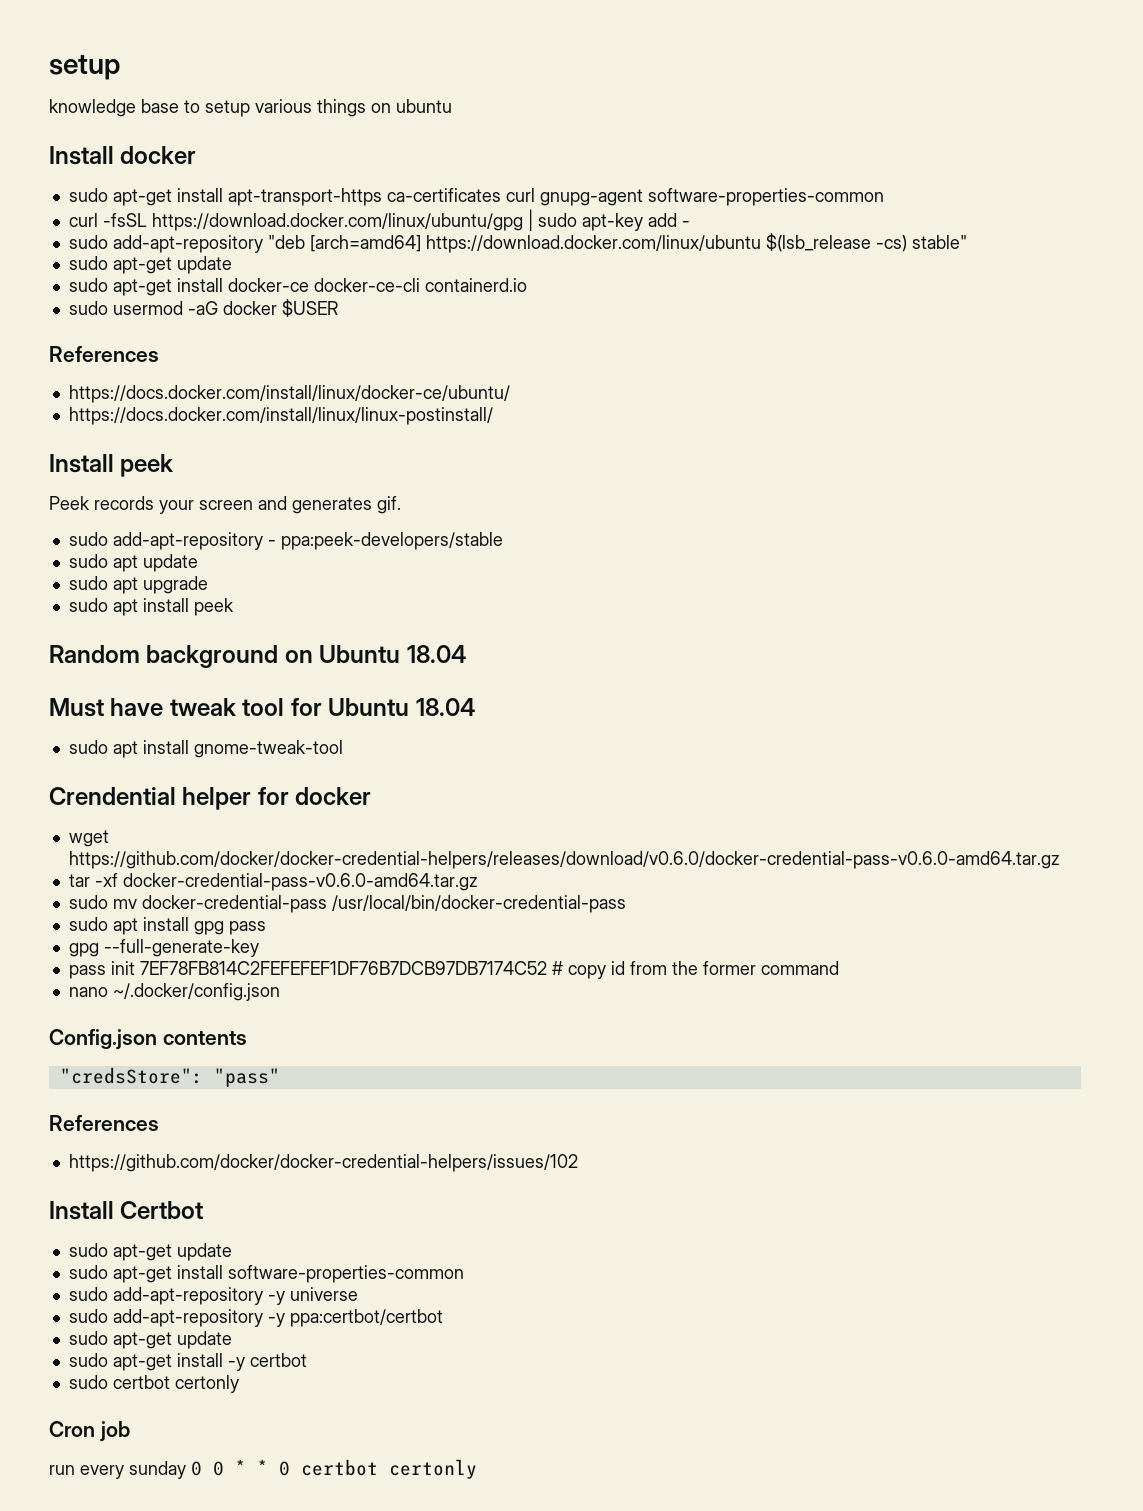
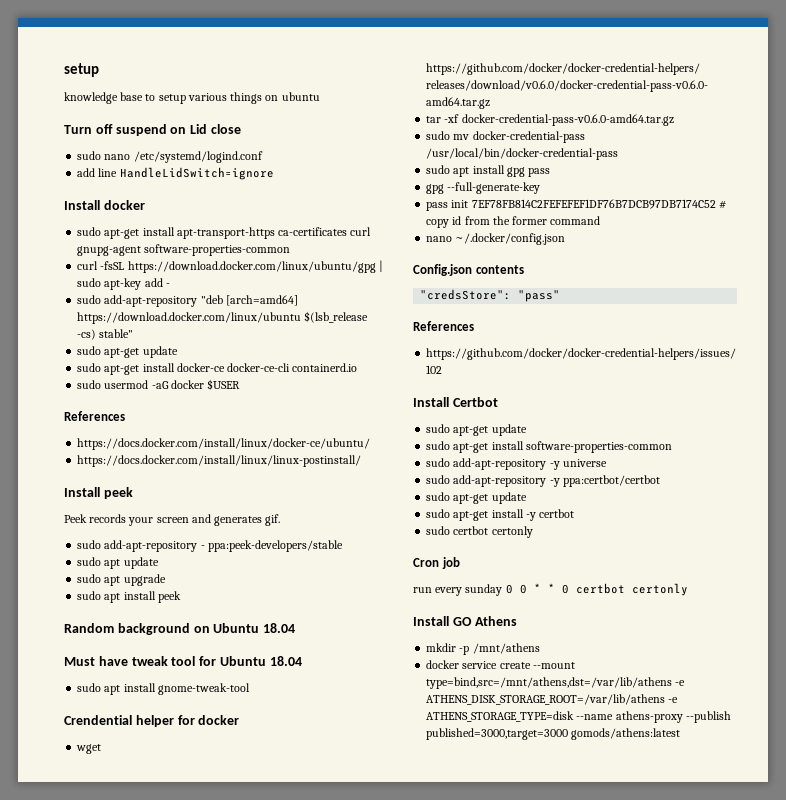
+ Turn off suspend on Lid close
+ sudo nano /etc/systemd/logind.conf
+ add line HandleLidSwitch=ignore
+ Install GO Athens
+ mkdir -p /mnt/athens
+ docker service create --mount type=bind,src=/mnt/athens,dst=/var/lib/athens -e ATHENS_DISK_STORAGE_ROOT=/var/lib/athens -e ATHENS_STORAGE_TYPE=disk --name athens-proxy --publish published=3000,target=3000 gomods/athens:latest

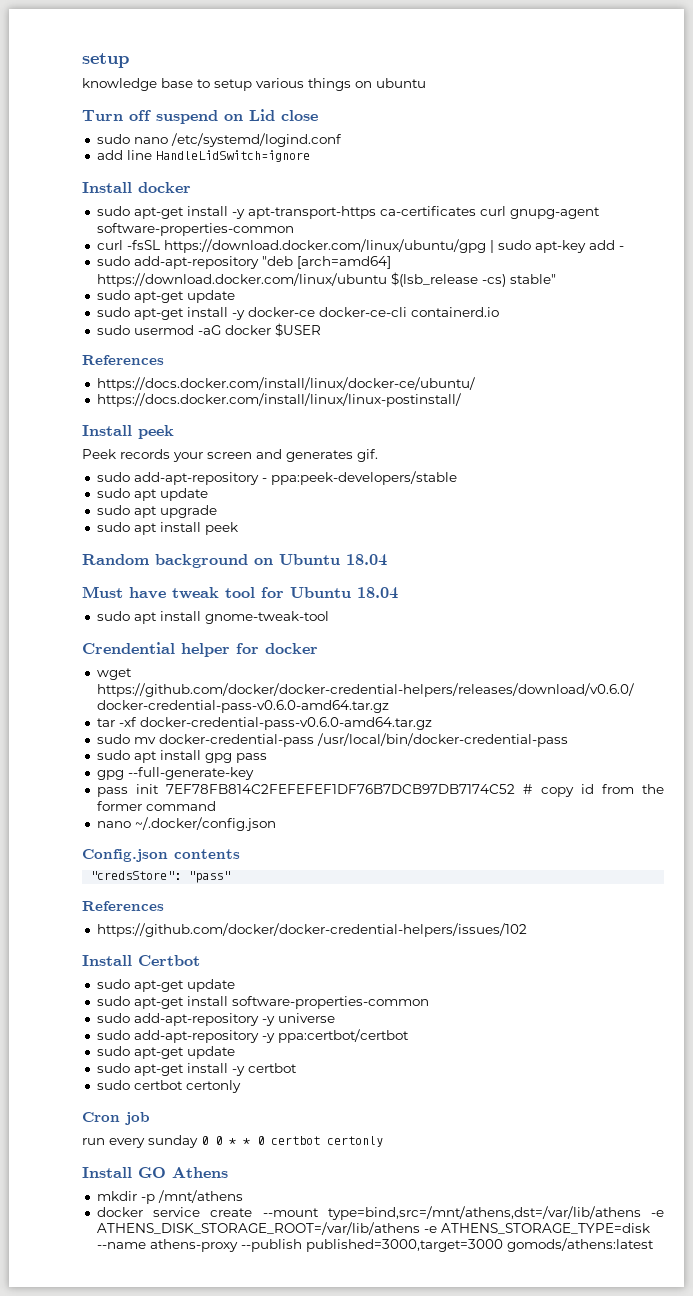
- sudo apt-get install apt-transport-https ca-certificates curl gnupg-agent software-properties-common
+ sudo apt-get install -y apt-transport-https ca-certificates curl gnupg-agent software-properties-common
- sudo apt-get install docker-ce docker-ce-cli containerd.io
+ sudo apt-get install -y docker-ce docker-ce-cli containerd.io

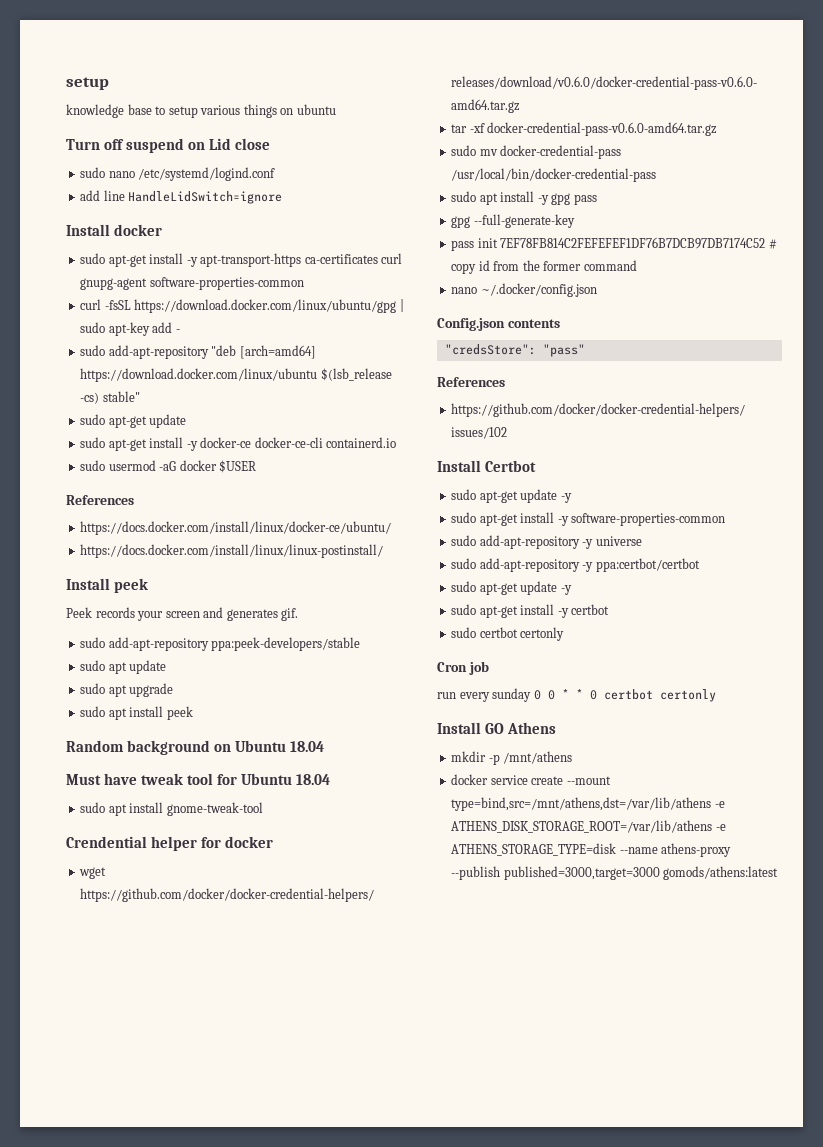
- sudo add-apt-repository - ppa:peek-developers/stable
+ sudo add-apt-repository ppa:peek-developers/stable
- sudo apt install gpg pass
+ sudo apt install -y gpg pass
  Install Certbot
- sudo apt-get update
- sudo apt-get install software-properties-common
+ sudo apt-get update -y
+ sudo apt-get install -y software-properties-common
  sudo add-apt-repository -y ppa:certbot/certbot
- sudo apt-get update
+ sudo apt-get update -y

